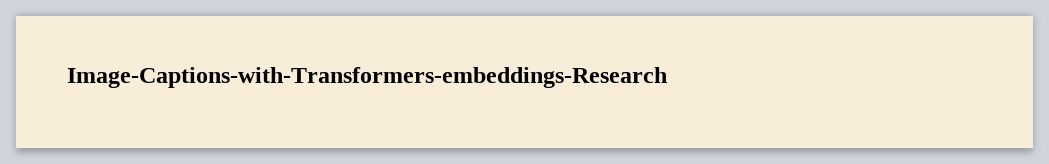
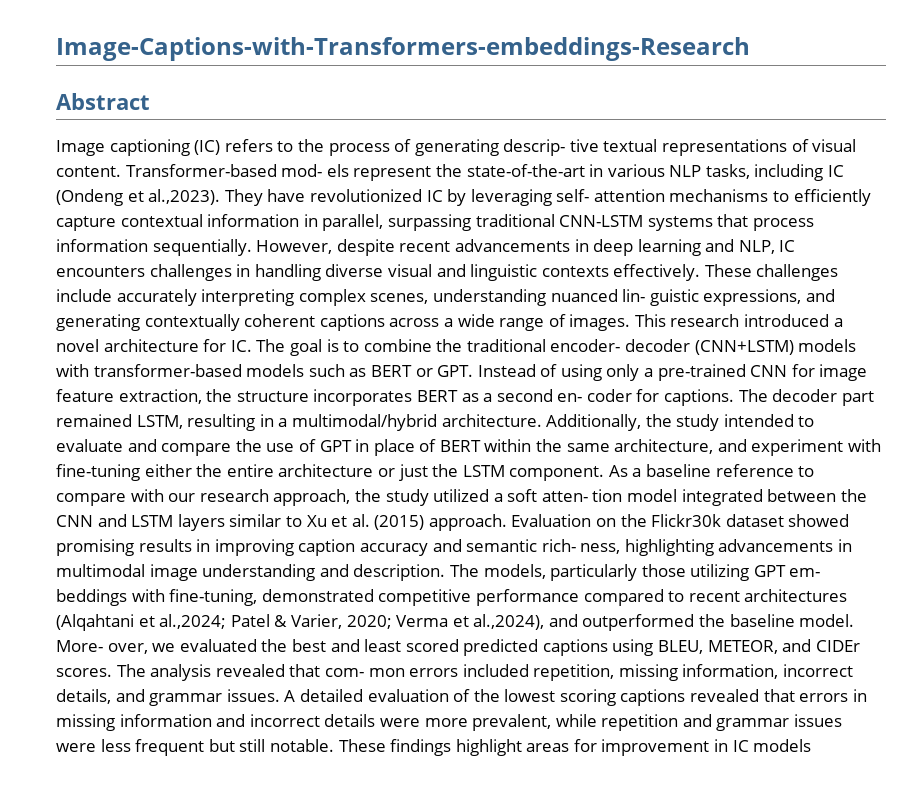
+ Abstract
+ Image captioning (IC) refers to the process of generating descrip- tive textual representations of visual content. Transformer-based mod- els represent the state-of-the-art in various NLP tasks, including IC (Ondeng et al.,2023). They have revolutionized IC by leveraging self- attention mechanisms to efficiently capture contextual information in parallel, surpassing traditional CNN-LSTM systems that process information sequentially. However, despite recent advancements in deep learning and NLP, IC encounters challenges in handling diverse visual and linguistic contexts effectively. These challenges include accurately interpreting complex scenes, understanding nuanced lin- guistic expressions, and generating contextually coherent captions across a wide range of images. This research introduced a novel architecture for IC. The goal is to combine the traditional encoder- decoder (CNN+LSTM) models with transformer-based models such as BERT or GPT. Instead of using only a pre-trained CNN for image feature extraction, the structure incorporates BERT as a second en- coder for captions. The decoder part remained LSTM, resulting in a multimodal/hybrid architecture. Additionally, the study intended to evaluate and compare the use of GPT in place of BERT within the same architecture, and experiment with fine-tuning either the entire architecture or just the LSTM component. As a baseline reference to compare with our research approach, the study utilized a soft atten- tion model integrated between the CNN and LSTM layers similar to Xu et al. (2015) approach. Evaluation on the Flickr30k dataset showed promising results in improving caption accuracy and semantic rich- ness, highlighting advancements in multimodal image understanding and description. The models, particularly those utilizing GPT em- beddings with fine-tuning, demonstrated competitive performance compared to recent architectures (Alqahtani et al.,2024; Patel & Varier, 2020; Verma et al.,2024), and outperformed the baseline model. More- over, we evaluated the best and least scored predicted captions using BLEU, METEOR, and CIDEr scores. The analysis revealed that com- mon errors included repetition, missing information, incorrect details, and grammar issues. A detailed evaluation of the lowest scoring captions revealed that errors in missing information and incorrect details were more prevalent, while repetition and grammar issues were less frequent but still notable. These findings highlight areas for improvement in IC models

